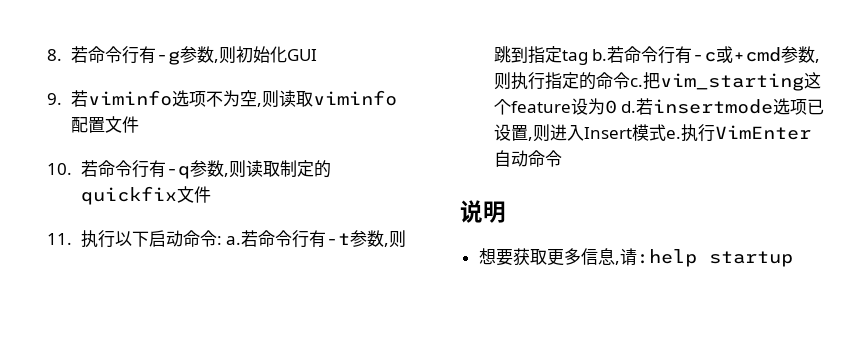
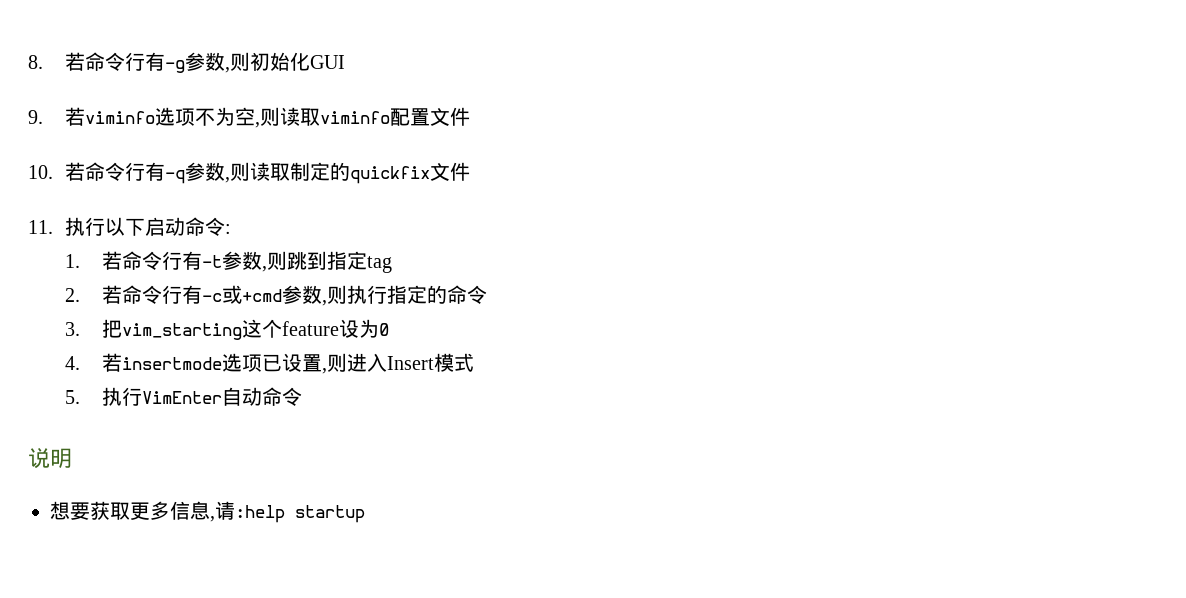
- 11.执行以下启动命令: a.若命令行有-t参数,则跳到指定tag b.若命令行有-c或+cmd参数,则执行指定的命令c.把vim_starting这个feature设为0 d.若insertmode选项已设置,则进入Insert模式e.执行VimEnter自动命令
+ 11.执行以下启动命令:
+ 1.若命令行有-t参数,则跳到指定tag
+ 2.若命令行有-c或+cmd参数,则执行指定的命令
+ 3.把vim_starting这个feature设为0
+ 4.若insertmode选项已设置,则进入Insert模式
+ 5.执行VimEnter自动命令

